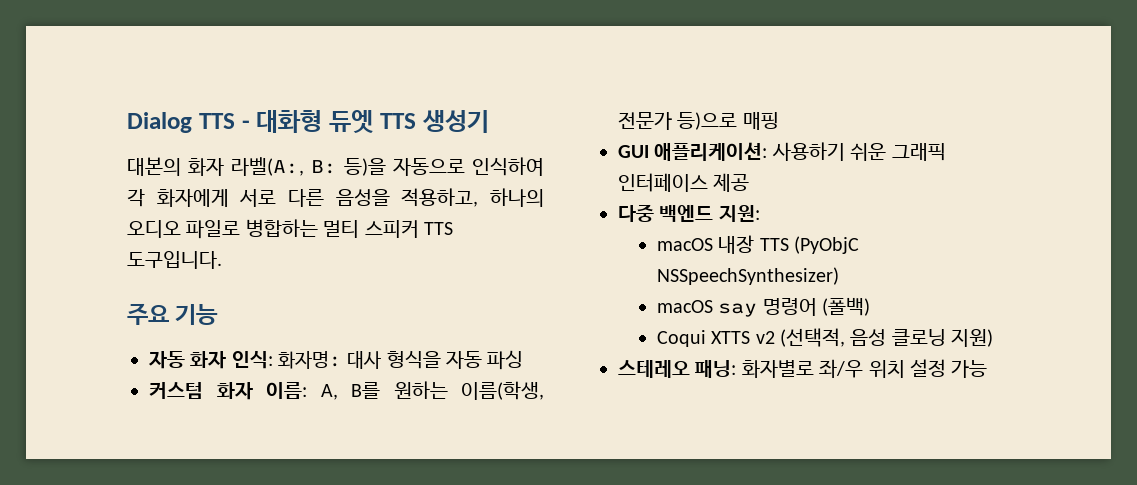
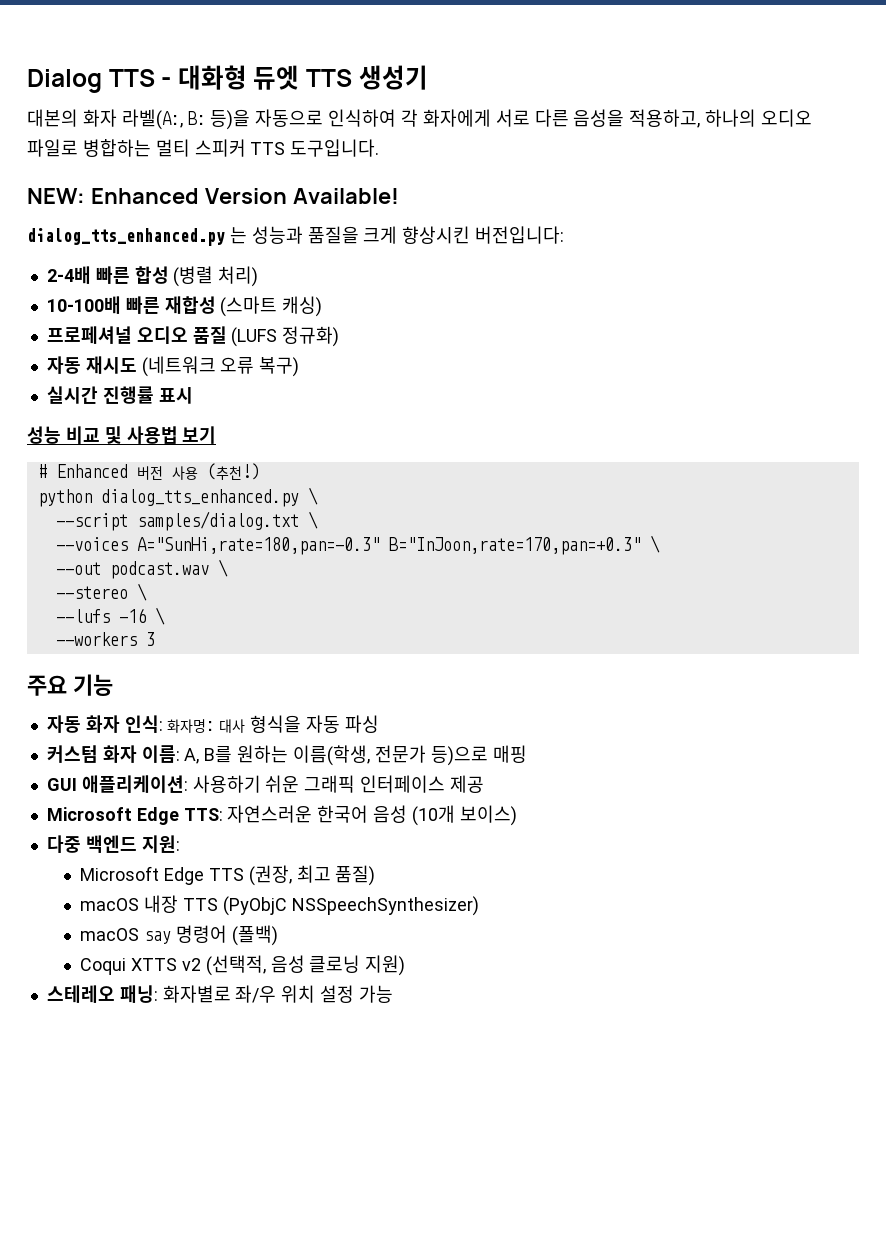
+ NEW: Enhanced Version Available!
+ dialog_tts_enhanced.py 는 성능과 품질을 크게 향상시킨 버전입니다:
+ 2-4배 빠른 합성 (병렬 처리)
+ 10-100배 빠른 재합성 (스마트 캐싱)
+ 프로페셔널 오디오 품질 (LUFS 정규화)
+ 자동 재시도 (네트워크 오류 복구)
+ 실시간 진행률 표시
+ 성능 비교 및 사용법 보기
+ # Enhanced 버전 사용 (추천!)
+ python dialog_tts_enhanced.py \
+ --script samples/dialog.txt \
+ --voices A="SunHi,rate=180,pan=-0.3" B="InJoon,rate=170,pan=+0.3" \
+ --out podcast.wav \
+ --stereo \
+ --lufs -16 \
+ --workers 3
+ Microsoft Edge TTS: 자연스러운 한국어 음성 (10개 보이스)
  다중 백엔드 지원:
+ Microsoft Edge TTS (권장, 최고 품질)

